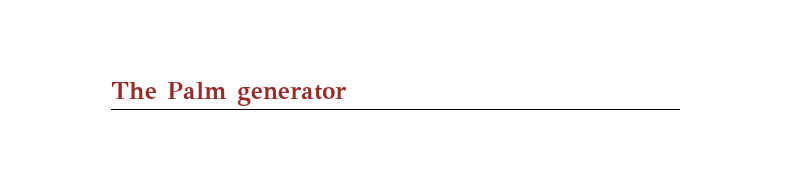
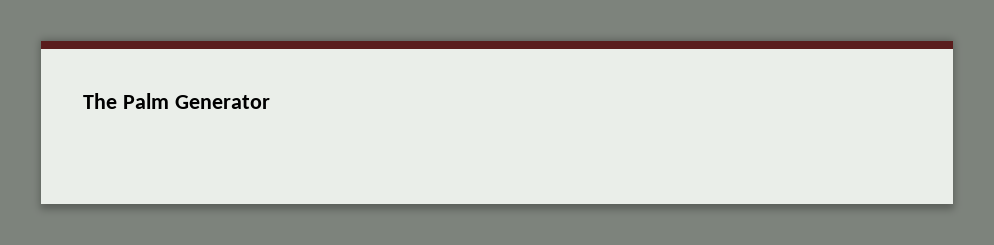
- The Palm generator
+ The Palm Generator

